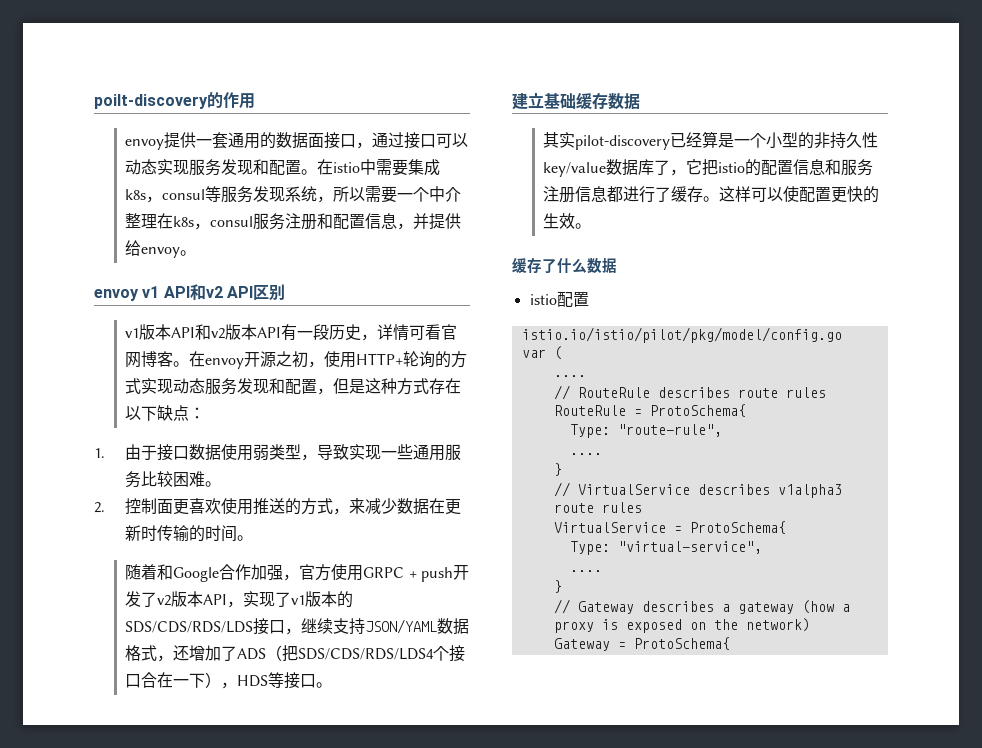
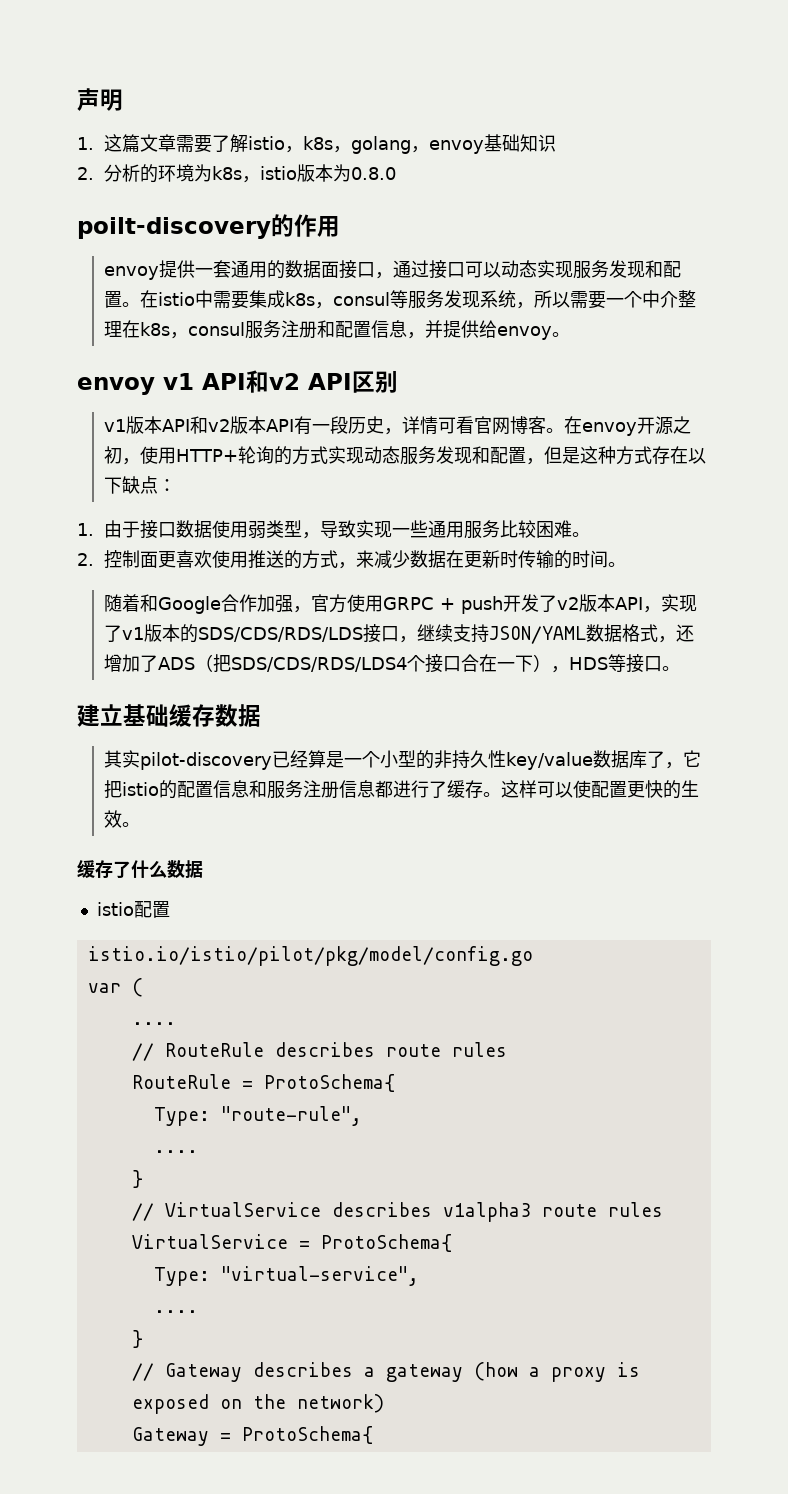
+ 声明
+ 1.这篇文章需要了解istio，k8s，golang，envoy基础知识
+ 2.分析的环境为k8s，istio版本为0.8.0

